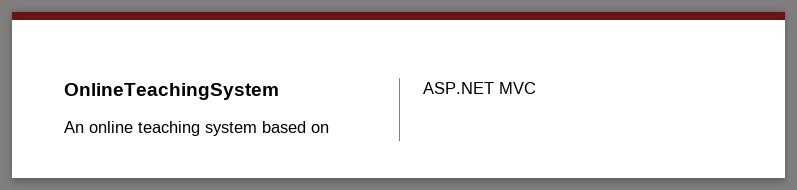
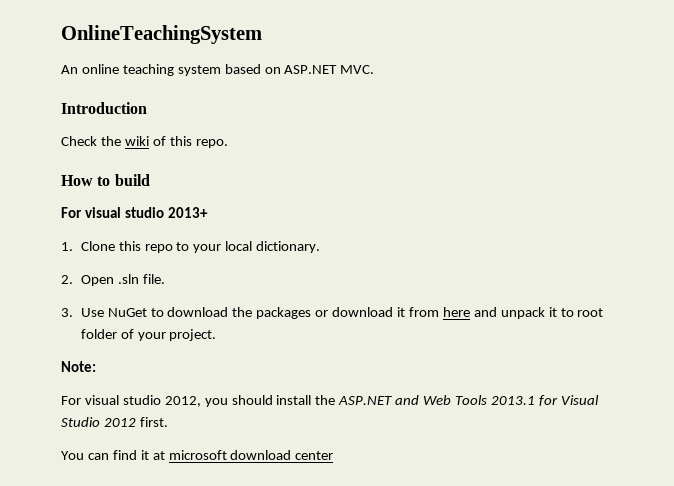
- An online teaching system based on ASP.NET MVC
+ An online teaching system based on ASP.NET MVC.
+ Introduction
+ Check the wiki of this repo.
+ How to build
+ For visual studio 2013+
+ 1. Clone this repo to your local dictionary.
+ 2. Open .sln file.
+ 3. Use NuGet to download the packages or download it from here and unpack it to root folder of your project.
+ Note:
+ For visual studio 2012, you should install the ASP.NET and Web Tools 2013.1 for Visual Studio 2012 first.
+ You can find it at microsoft download center

